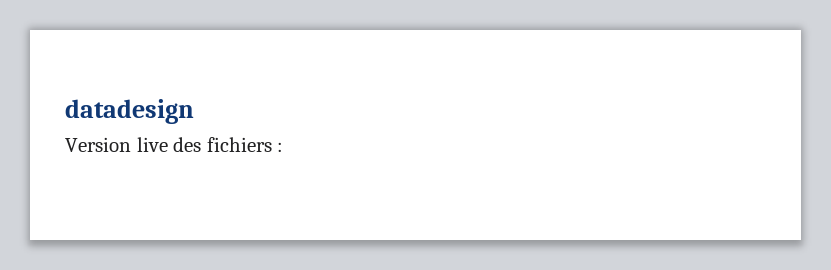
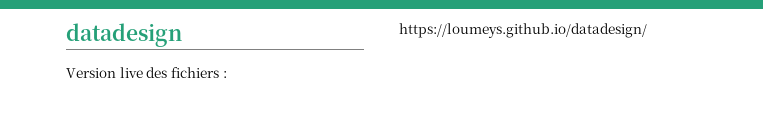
- Version live des fichiers :
+ Version live des fichiers : https://loumeys.github.io/datadesign/

